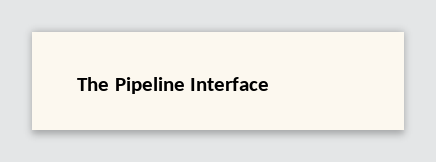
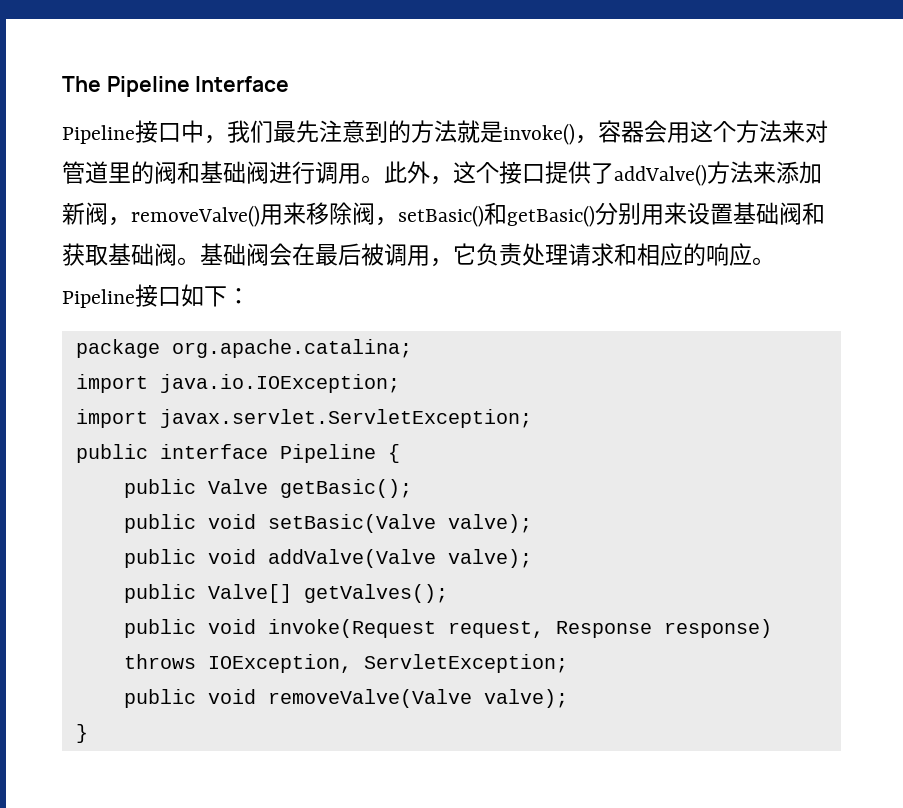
+ Pipeline接口中，我们最先注意到的方法就是invoke()，容器会用这个方法来对管道里的阀和基础阀进行调用。此外，这个接口提供了addValve()方法来添加新阀，removeValve()用来移除阀，setBasic()和getBasic()分别用来设置基础阀和获取基础阀。基础阀会在最后被调用，它负责处理请求和相应的响应。Pipeline接口如下：
+ package org.apache.catalina;
+ import java.io.IOException;
+ import javax.servlet.ServletException;
+ public interface Pipeline {
+ public Valve getBasic();
+ public void setBasic(Valve valve);
+ public void addValve(Valve valve);
+ public Valve[] getValves();
+ public void invoke(Request request, Response response) throws IOException, ServletException;
+ public void removeValve(Valve valve);
+ }

